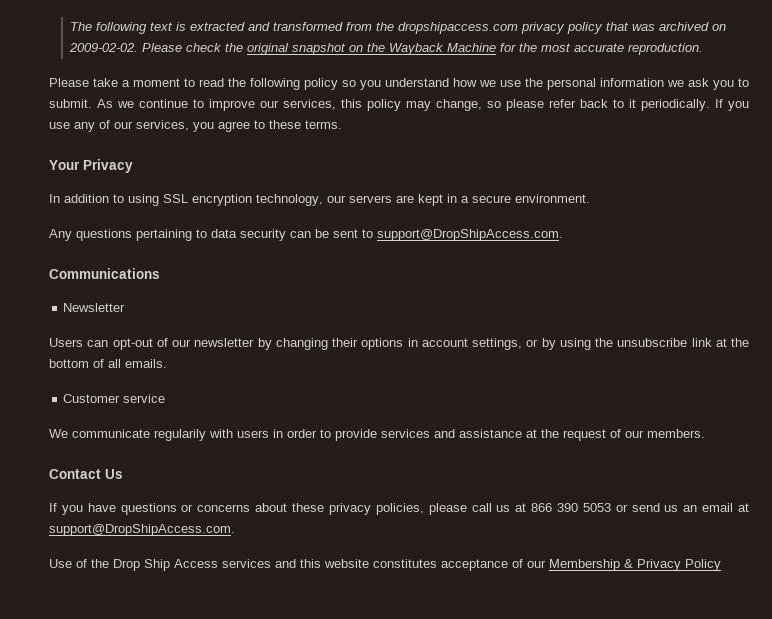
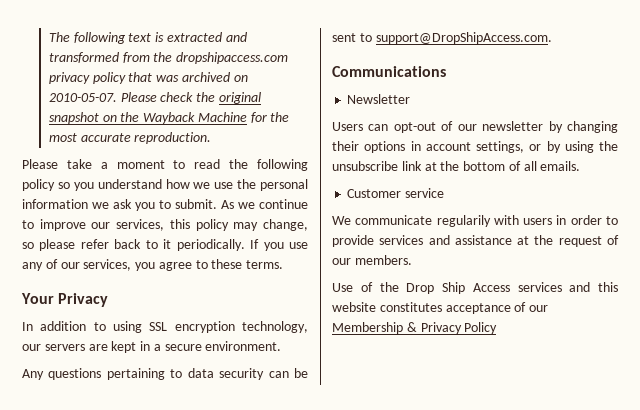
- The following text is extracted and transformed from the dropshipaccess.com privacy policy that was archived on 2009-02-02.
+ The following text is extracted and transformed from the dropshipaccess.com privacy policy that was archived on 2010-05-07.
- Contact Us
- If you have questions or concerns about these privacy policies, please call us at 866 390 5053 or send us an email at support@DropShipAccess.com.

